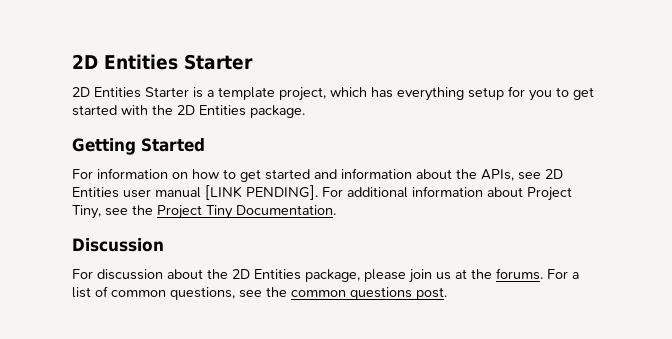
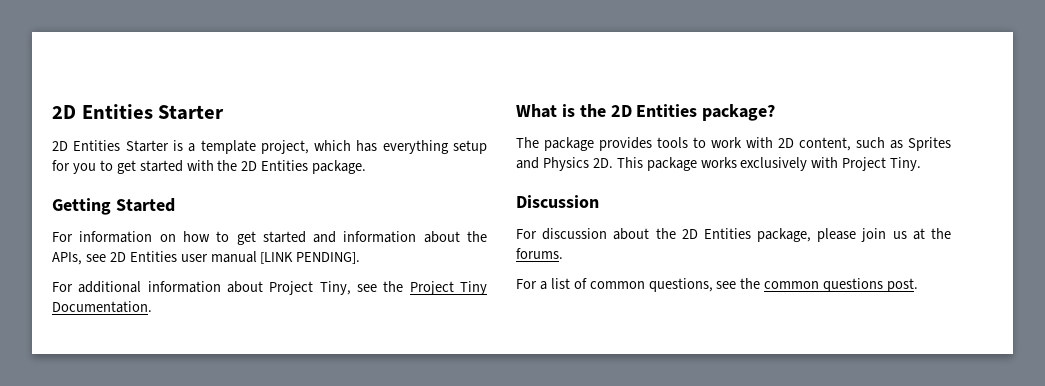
- For information on how to get started and information about the APIs, see 2D Entities user manual [LINK PENDING]. For additional information about Project Tiny, see the Project Tiny Documentation.
+ For information on how to get started and information about the APIs, see 2D Entities user manual [LINK PENDING].
+ For additional information about Project Tiny, see the Project Tiny Documentation.
+ What is the 2D Entities package?
+ The package provides tools to work with 2D content, such as Sprites and Physics 2D. This package works exclusively with Project Tiny.
- For discussion about the 2D Entities package, please join us at the forums. For a list of common questions, see the common questions post.
+ For discussion about the 2D Entities package, please join us at the forums.
+ For a list of common questions, see the common questions post.

